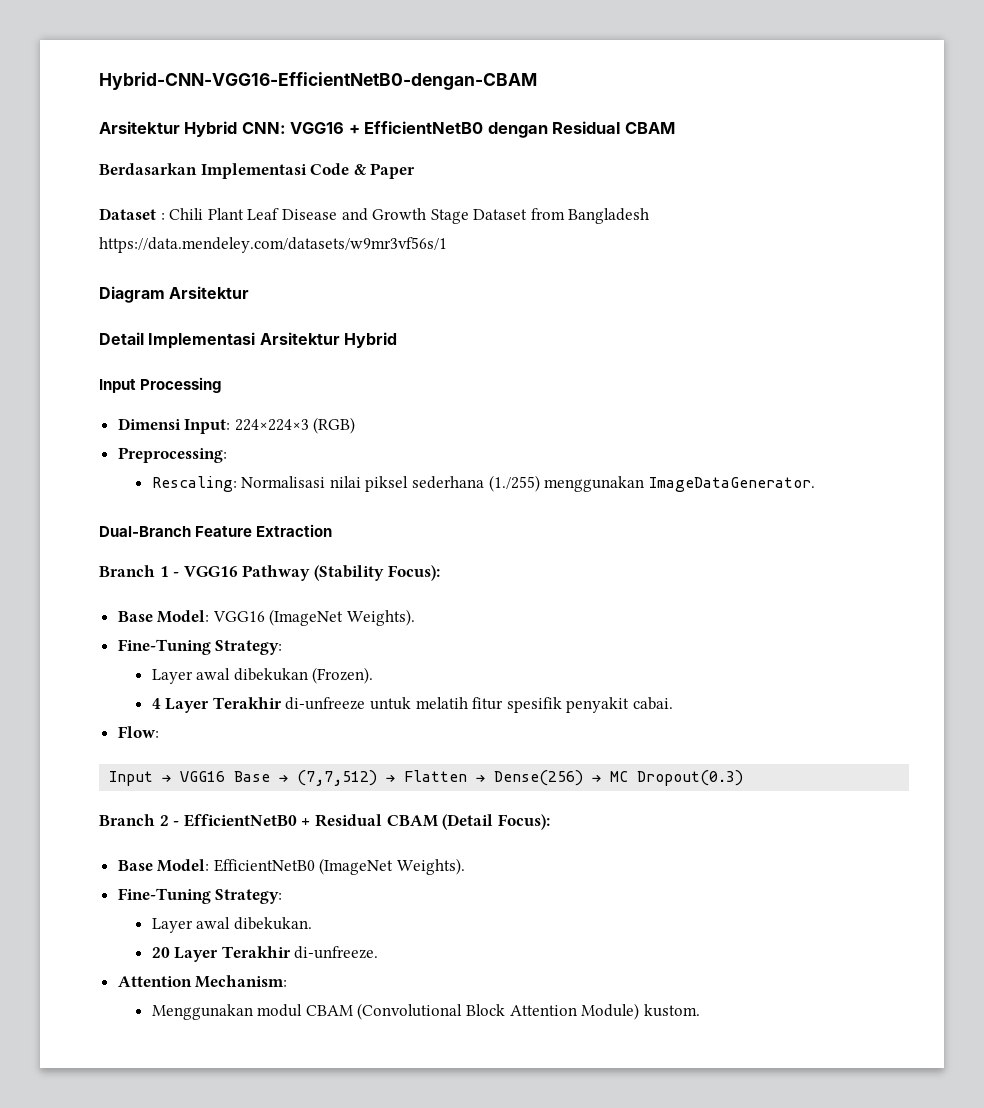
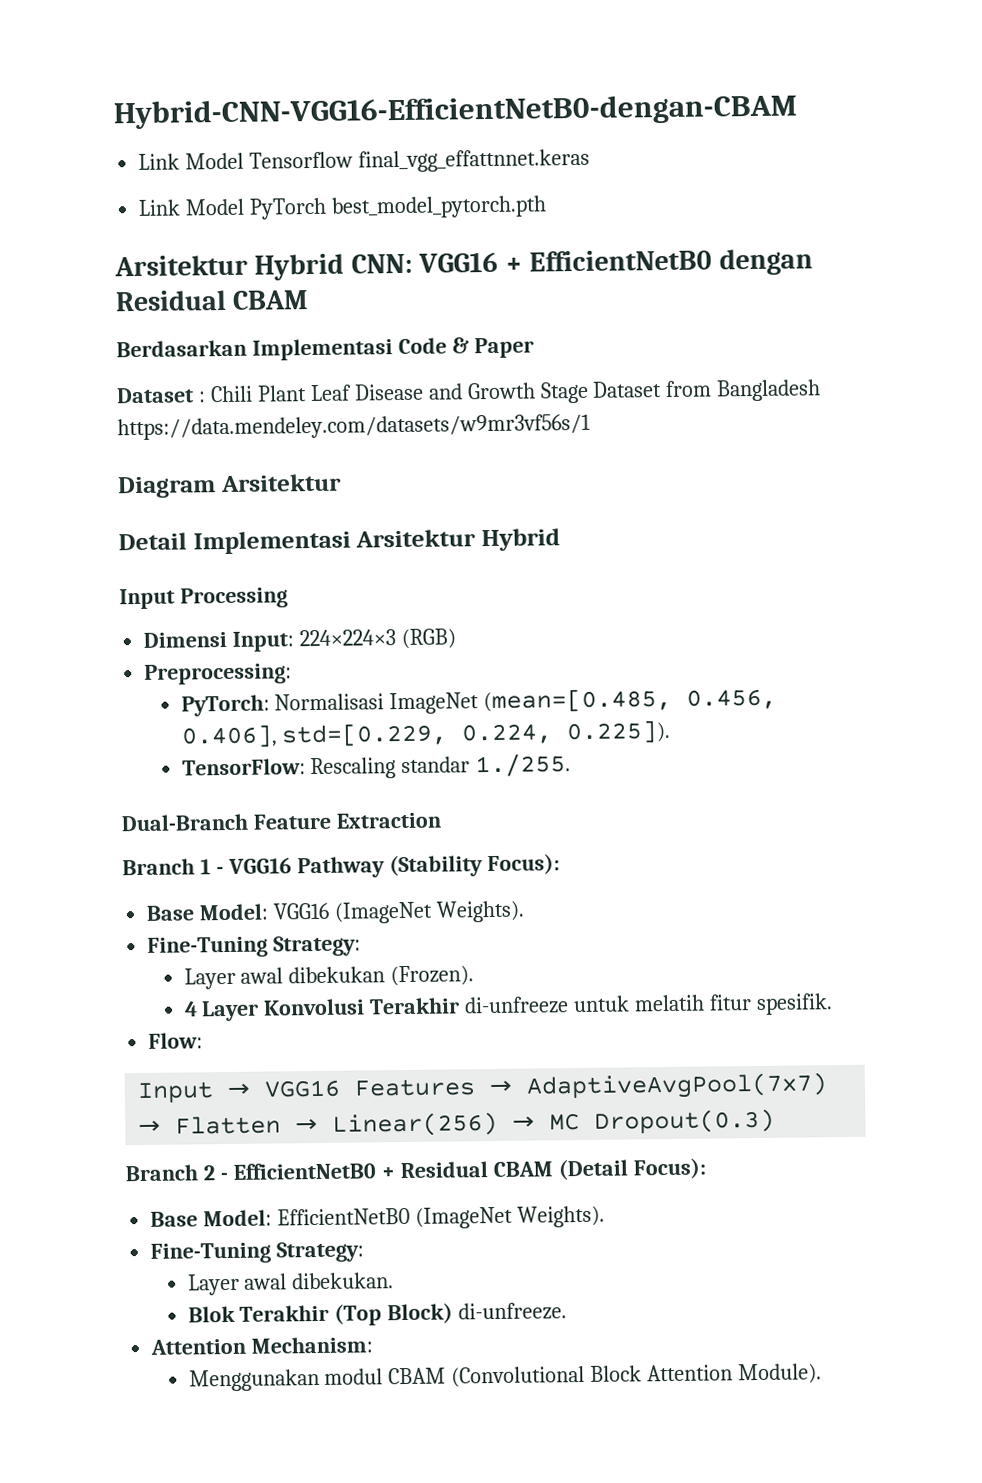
+ Link Model Tensorflow final_vgg_effattnnet.keras
+ Link Model PyTorch best_model_pytorch.pth
- Rescaling: Normalisasi nilai piksel sederhana (1./255) menggunakan ImageDataGenerator.
+ PyTorch: Normalisasi ImageNet (mean=[0.485, 0.456, 0.406], std=[0.229, 0.224, 0.225]).
+ TensorFlow: Rescaling standar 1./255.
- 4 Layer Terakhir di-unfreeze untuk melatih fitur spesifik penyakit cabai.
+ 4 Layer Konvolusi Terakhir di-unfreeze untuk melatih fitur spesifik.
- Input → VGG16 Base → (7,7,512) → Flatten → Dense(256) → MC Dropout(0.3)
+ Input → VGG16 Features → AdaptiveAvgPool(7x7) → Flatten → Linear(256) → MC Dropout(0.3)
- 20 Layer Terakhir di-unfreeze.
+ Blok Terakhir (Top Block) di-unfreeze.
- Menggunakan modul CBAM (Convolutional Block Attention Module) kustom.
+ Menggunakan modul CBAM (Convolutional Block Attention Module).

